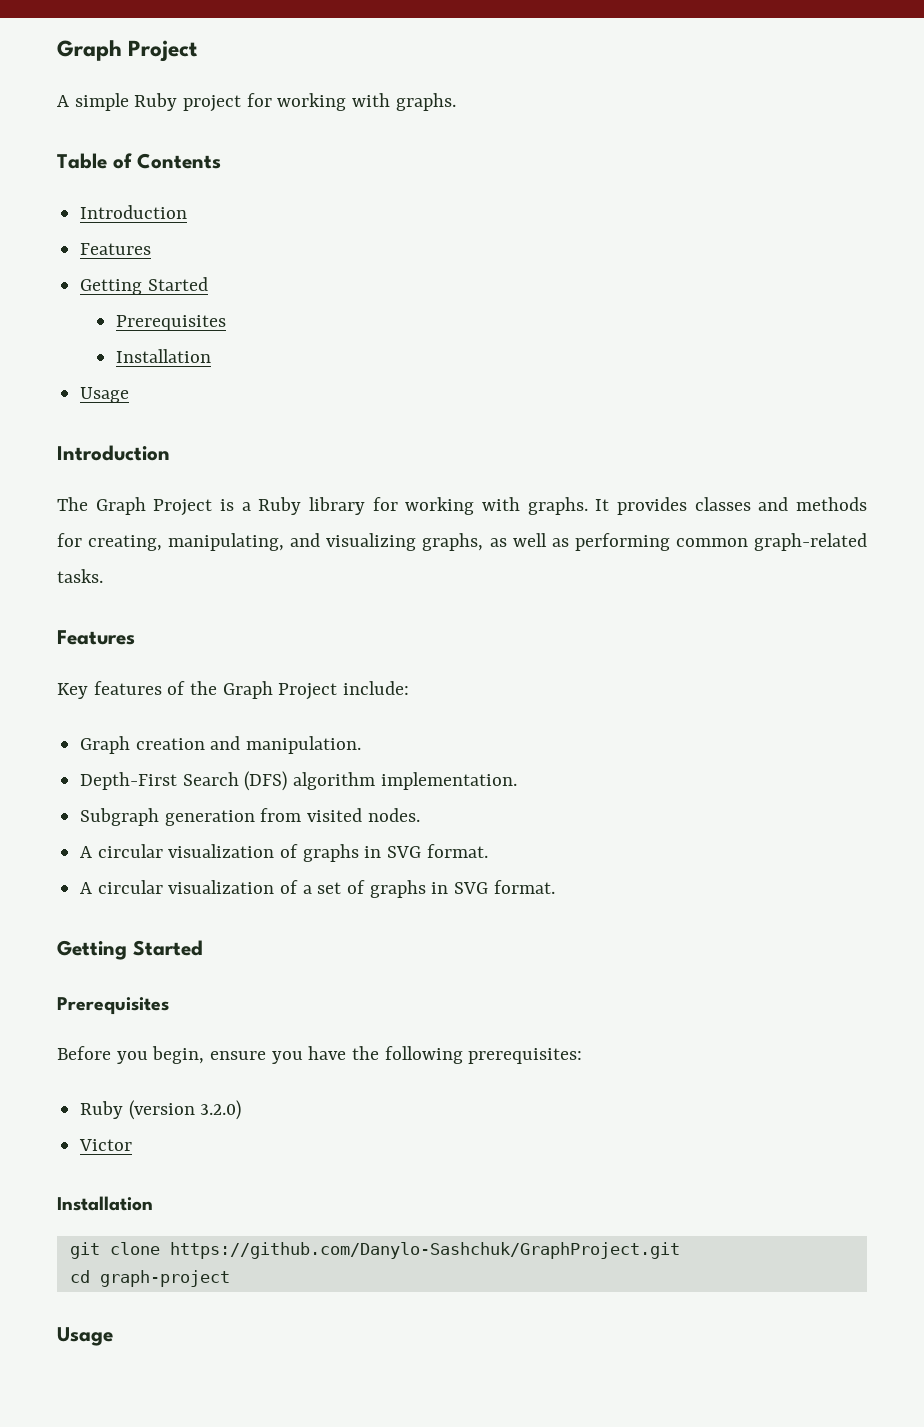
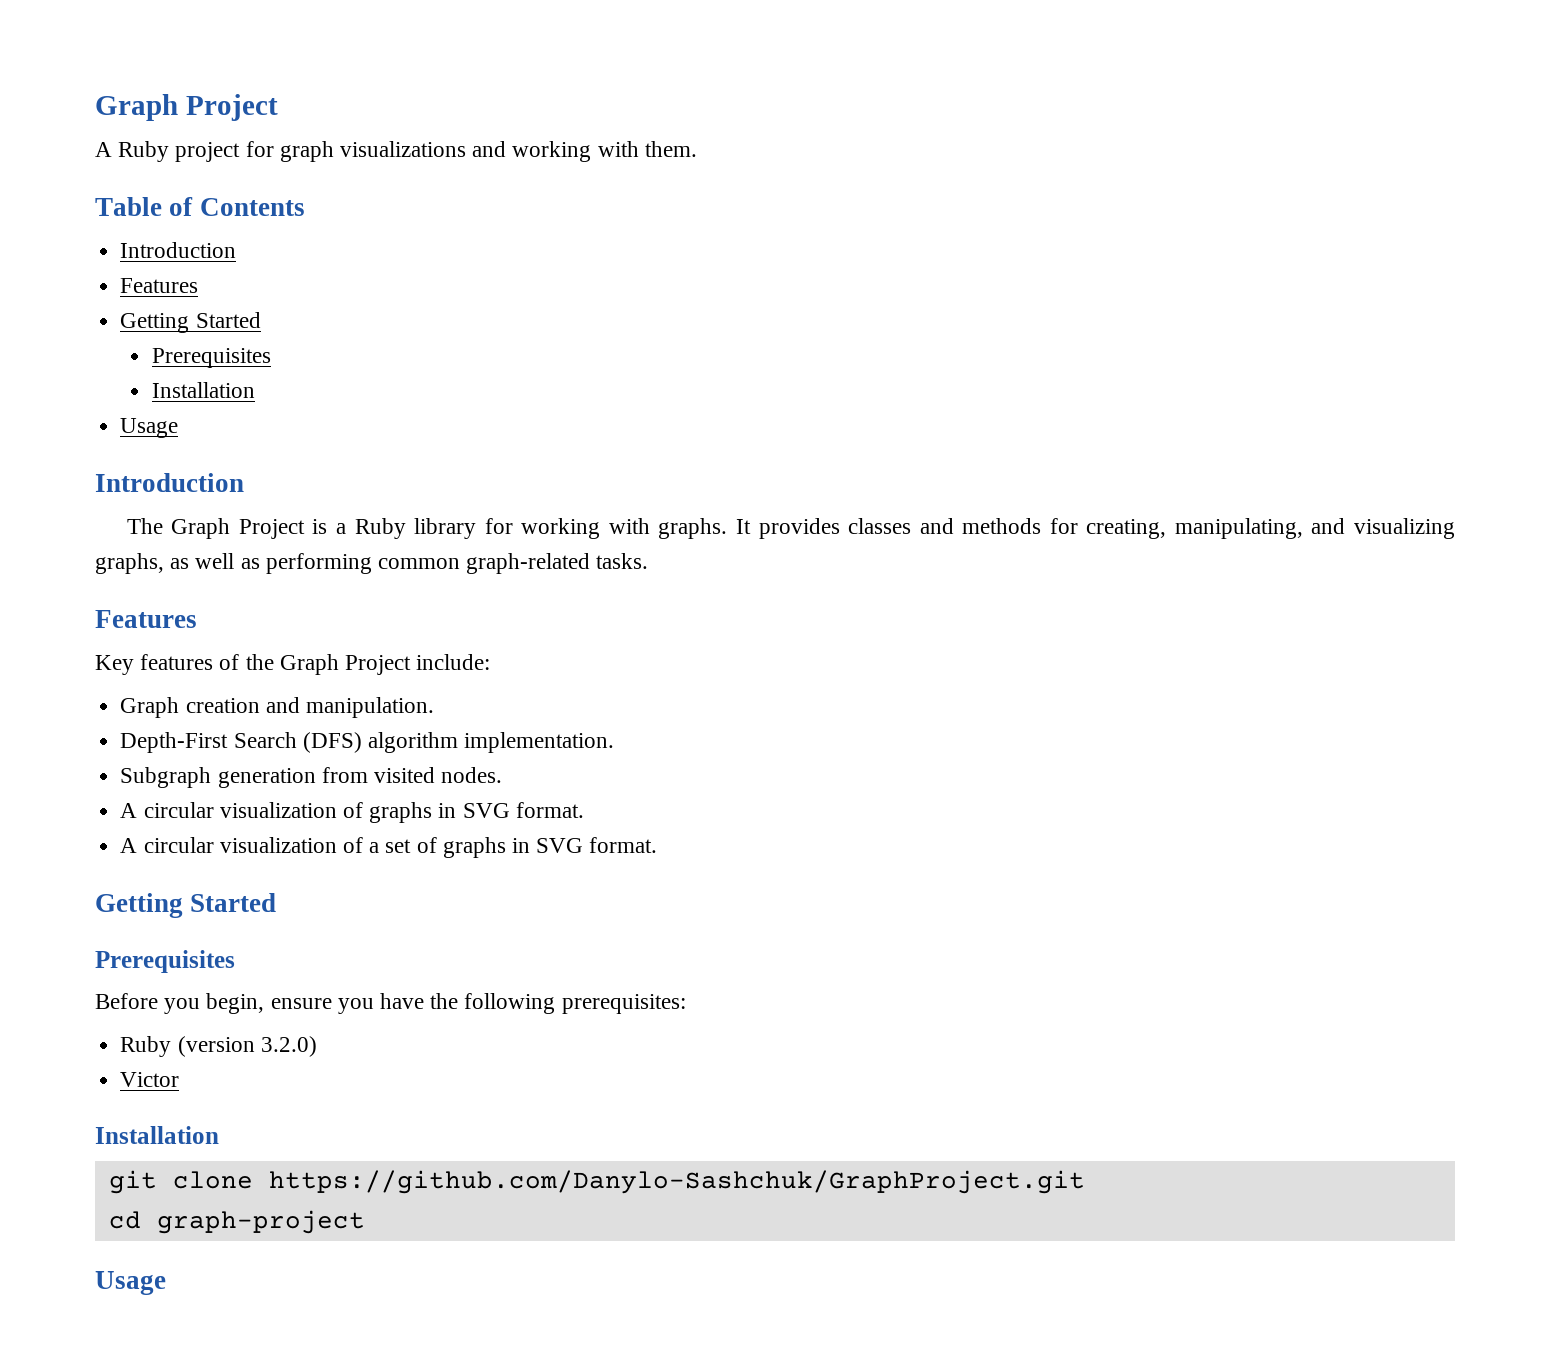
- A simple Ruby project for working with graphs.
+ A Ruby project for graph visualizations and working with them.

